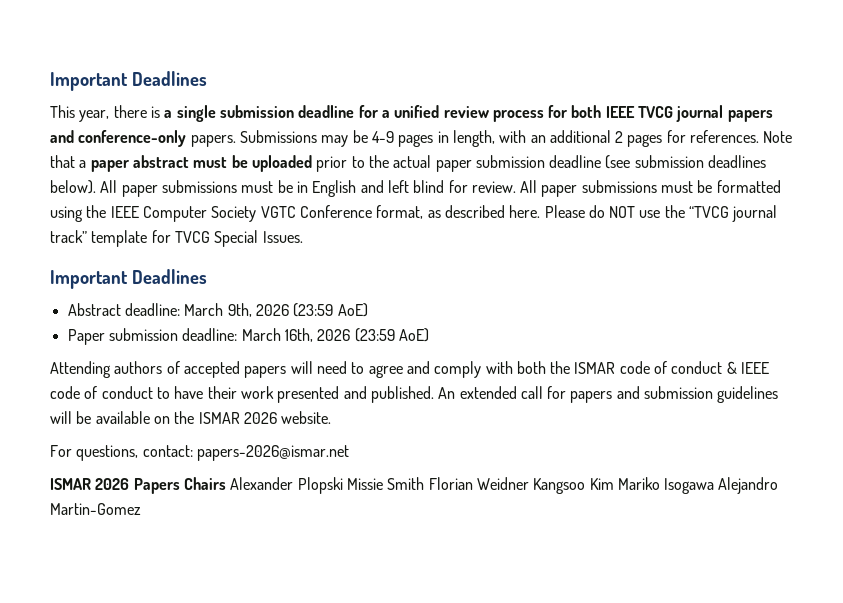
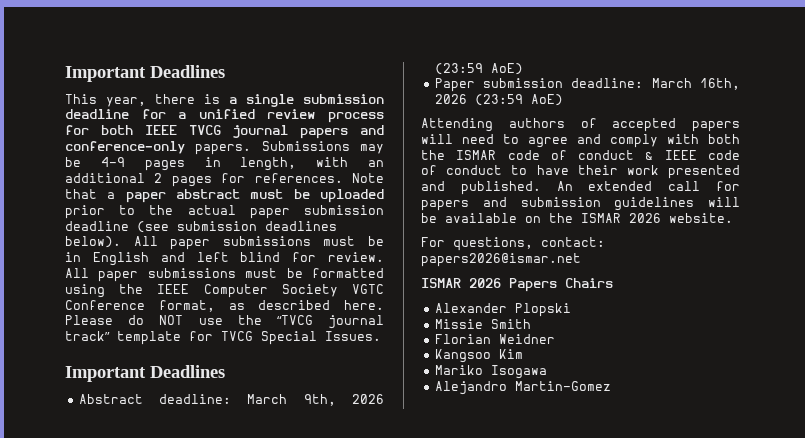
- For questions, contact: papers-2026@ismar.net
+ For questions, contact: papers2026@ismar.net
- ISMAR 2026 Papers Chairs Alexander Plopski Missie Smith Florian Weidner Kangsoo Kim Mariko Isogawa Alejandro Martin-Gomez
+ ISMAR 2026 Papers Chairs
+ Alexander Plopski
+ Missie Smith
+ Florian Weidner
+ Kangsoo Kim
+ Mariko Isogawa
+ Alejandro Martin-Gomez

